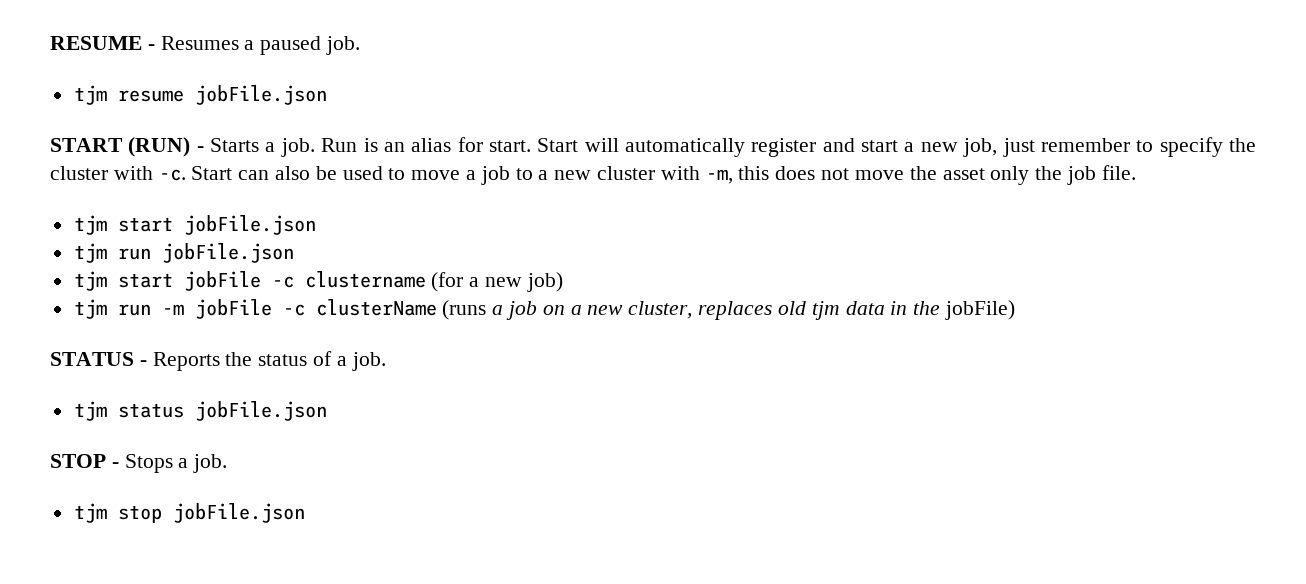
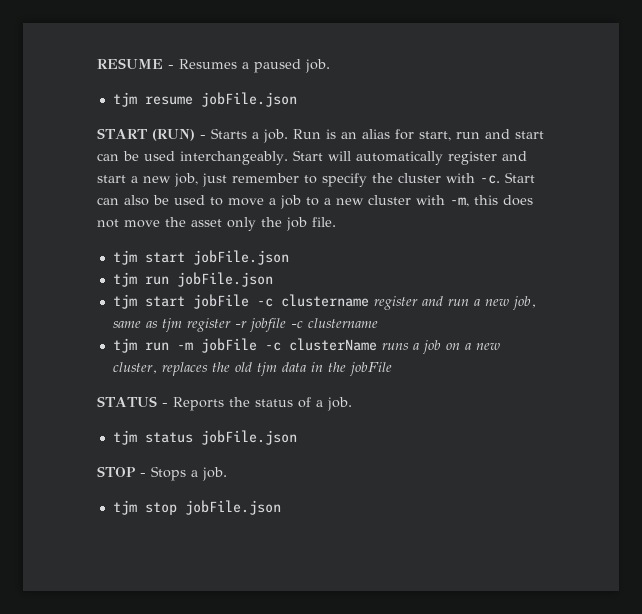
- Run is an alias for start.
+ Run is an alias for start, run and start can be used interchangeably.
- tjm start jobFile -c clustername (for a new job)
+ tjm start jobFile -c clustername register and run a new job, same as tjm register -r jobfile -c clustername
- tjm run -m jobFile -c clusterName (runs a job on a new cluster, replaces old tjm data in the jobFile)
+ tjm run -m jobFile -c clusterName runs a job on a new cluster, replaces the old tjm data in the jobFile

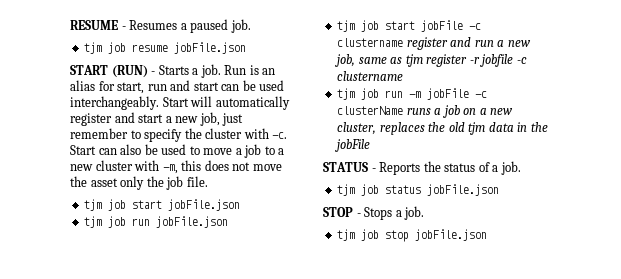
- tjm resume jobFile.json
+ tjm job resume jobFile.json
- tjm start jobFile.json
+ tjm job start jobFile.json
- tjm run jobFile.json
+ tjm job run jobFile.json
- tjm start jobFile -c clustername register and run a new job, same as tjm register -r jobfile -c clustername
+ tjm job start jobFile -c clustername register and run a new job, same as tjm register -r jobfile -c clustername
- tjm run -m jobFile -c clusterName runs a job on a new cluster, replaces the old tjm data in the jobFile
+ tjm job run -m jobFile -c clusterName runs a job on a new cluster, replaces the old tjm data in the jobFile
- tjm status jobFile.json
+ tjm job status jobFile.json
- tjm stop jobFile.json
+ tjm job stop jobFile.json

